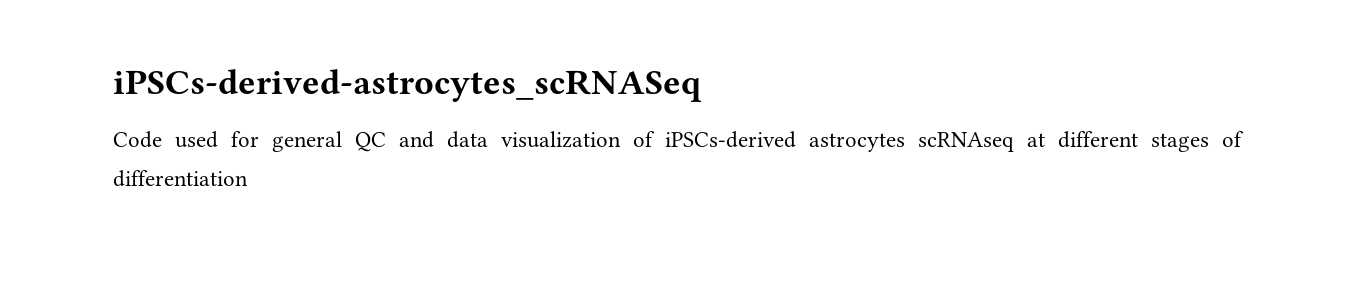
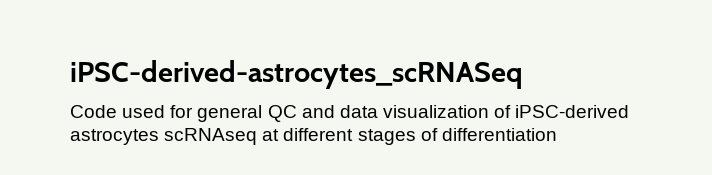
- iPSCs-derived-astrocytes_scRNASeq
+ iPSC-derived-astrocytes_scRNASeq
- Code used for general QC and data visualization of iPSCs-derived astrocytes scRNAseq at different stages of differentiation
+ Code used for general QC and data visualization of iPSC-derived astrocytes scRNAseq at different stages of differentiation

